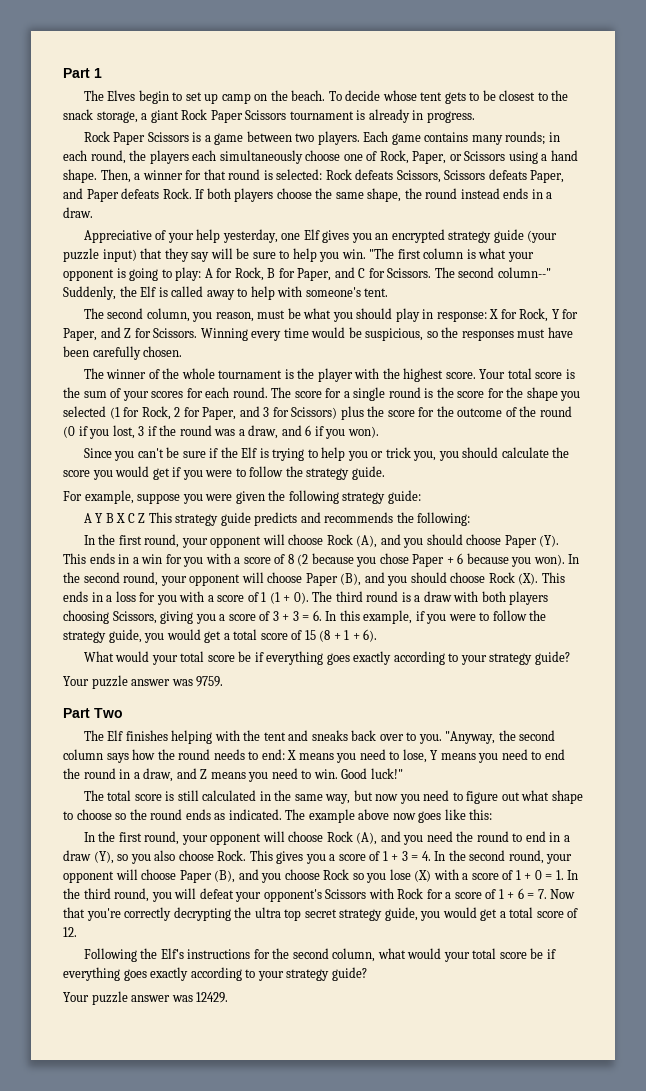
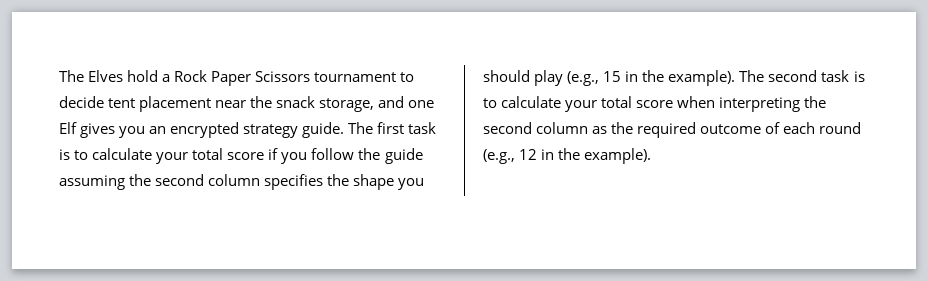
- Part 1
- The Elves begin to set up camp on the beach. To decide whose tent gets to be closest to the snack storage, a giant Rock Paper Scissors tournament is already in progress.
- Rock Paper Scissors is a game between two players. Each game contains many rounds; in each round, the players each simultaneously choose one of Rock, Paper, or Scissors using a hand shape. Then, a winner for that round is selected: Rock defeats Scissors, Scissors defeats Paper, and Paper defeats Rock. If both players choose the same shape, the round instead ends in a draw.
- Appreciative of your help yesterday, one Elf gives you an encrypted strategy guide (your puzzle input) that they say will be sure to help you win. "The first column is what your opponent is going to play: A for Rock, B for Paper, and C for Scissors. The second column--" Suddenly, the Elf is called away to help with someone's tent.
- The second column, you reason, must be what you should play in response: X for Rock, Y for Paper, and Z for Scissors. Winning every time would be suspicious, so the responses must have been carefully chosen.
- The winner of the whole tournament is the player with the highest score. Your total score is the sum of your scores for each round. The score for a single round is the score for the shape you selected (1 for Rock, 2 for Paper, and 3 for Scissors) plus the score for the outcome of the round (0 if you lost, 3 if the round was a draw, and 6 if you won).
- Since you can't be sure if the Elf is trying to help you or trick you, you should calculate the score you would get if you were to follow the strategy guide.
- For example, suppose you were given the following strategy guide:
- A Y B X C Z This strategy guide predicts and recommends the following:
- In the first round, your opponent will choose Rock (A), and you should choose Paper (Y). This ends in a win for you with a score of 8 (2 because you chose Paper + 6 because you won). In the second round, your opponent will choose Paper (B), and you should choose Rock (X). This ends in a loss for you with a score of 1 (1 + 0). The third round is a draw with both players choosing Scissors, giving you a score of 3 + 3 = 6. In this example, if you were to follow the strategy guide, you would get a total score of 15 (8 + 1 + 6).
- What would your total score be if everything goes exactly according to your strategy guide?
- Your puzzle answer was 9759.
- Part Two
- The Elf finishes helping with the tent and sneaks back over to you. "Anyway, the second column says how the round needs to end: X means you need to lose, Y means you need to end the round in a draw, and Z means you need to win. Good luck!"
- The total score is still calculated in the same way, but now you need to figure out what shape to choose so the round ends as indicated. The example above now goes like this:
- In the first round, your opponent will choose Rock (A), and you need the round to end in a draw (Y), so you also choose Rock. This gives you a score of 1 + 3 = 4. In the second round, your opponent will choose Paper (B), and you choose Rock so you lose (X) with a score of 1 + 0 = 1. In the third round, you will defeat your opponent's Scissors with Rock for a score of 1 + 6 = 7. Now that you're correctly decrypting the ultra top secret strategy guide, you would get a total score of 12.
- Following the Elf's instructions for the second column, what would your total score be if everything goes exactly according to your strategy guide?
- Your puzzle answer was 12429.
+ The Elves hold a Rock Paper Scissors tournament to decide tent placement near the snack storage, and one Elf gives you an encrypted strategy guide. The first task is to calculate your total score if you follow the guide assuming the second column specifies the shape you should play (e.g., 15 in the example). The second task is to calculate your total score when interpreting the second column as the required outcome of each round (e.g., 12 in the example).

